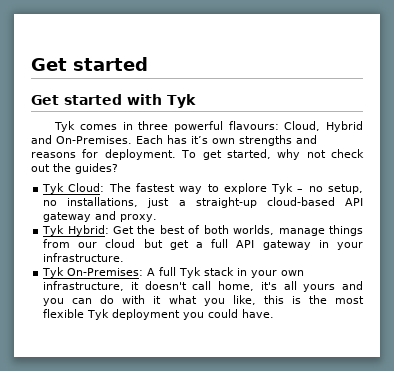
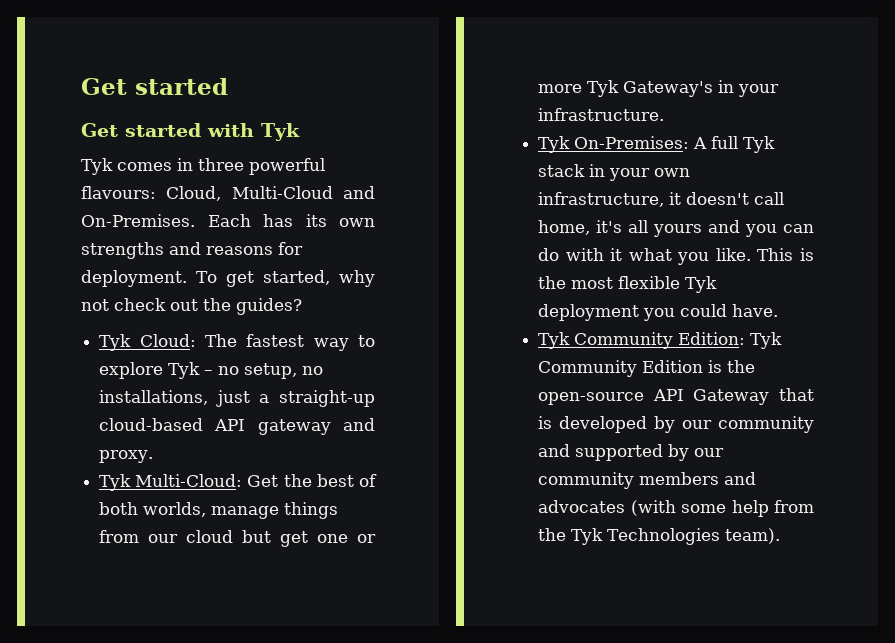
- Tyk comes in three powerful flavours: Cloud, Hybrid and On-Premises.
+ Tyk comes in three powerful flavours: Cloud, Multi-Cloud and On-Premises.
- Each has it’s own strengths and reasons for deployment.
+ Each has its own strengths and reasons for deployment.
- Tyk Hybrid: Get the best of both worlds, manage things from our cloud but get a full API gateway in your infrastructure.
+ Tyk Multi-Cloud: Get the best of both worlds, manage things from our cloud but get one or more Tyk Gateway's in your infrastructure.
- Tyk On-Premises: A full Tyk stack in your own infrastructure, it doesn't call home, it's all yours and you can do with it what you like, this is the most flexible Tyk deployment you could have.
+ Tyk On-Premises: A full Tyk stack in your own infrastructure, it doesn't call home, it's all yours and you can do with it what you like. This is the most flexible Tyk deployment you could have.
+ Tyk Community Edition: Tyk Community Edition is the open-source API Gateway that is developed by our community and supported by our community members and advocates (with some help from the Tyk Technologies team).

